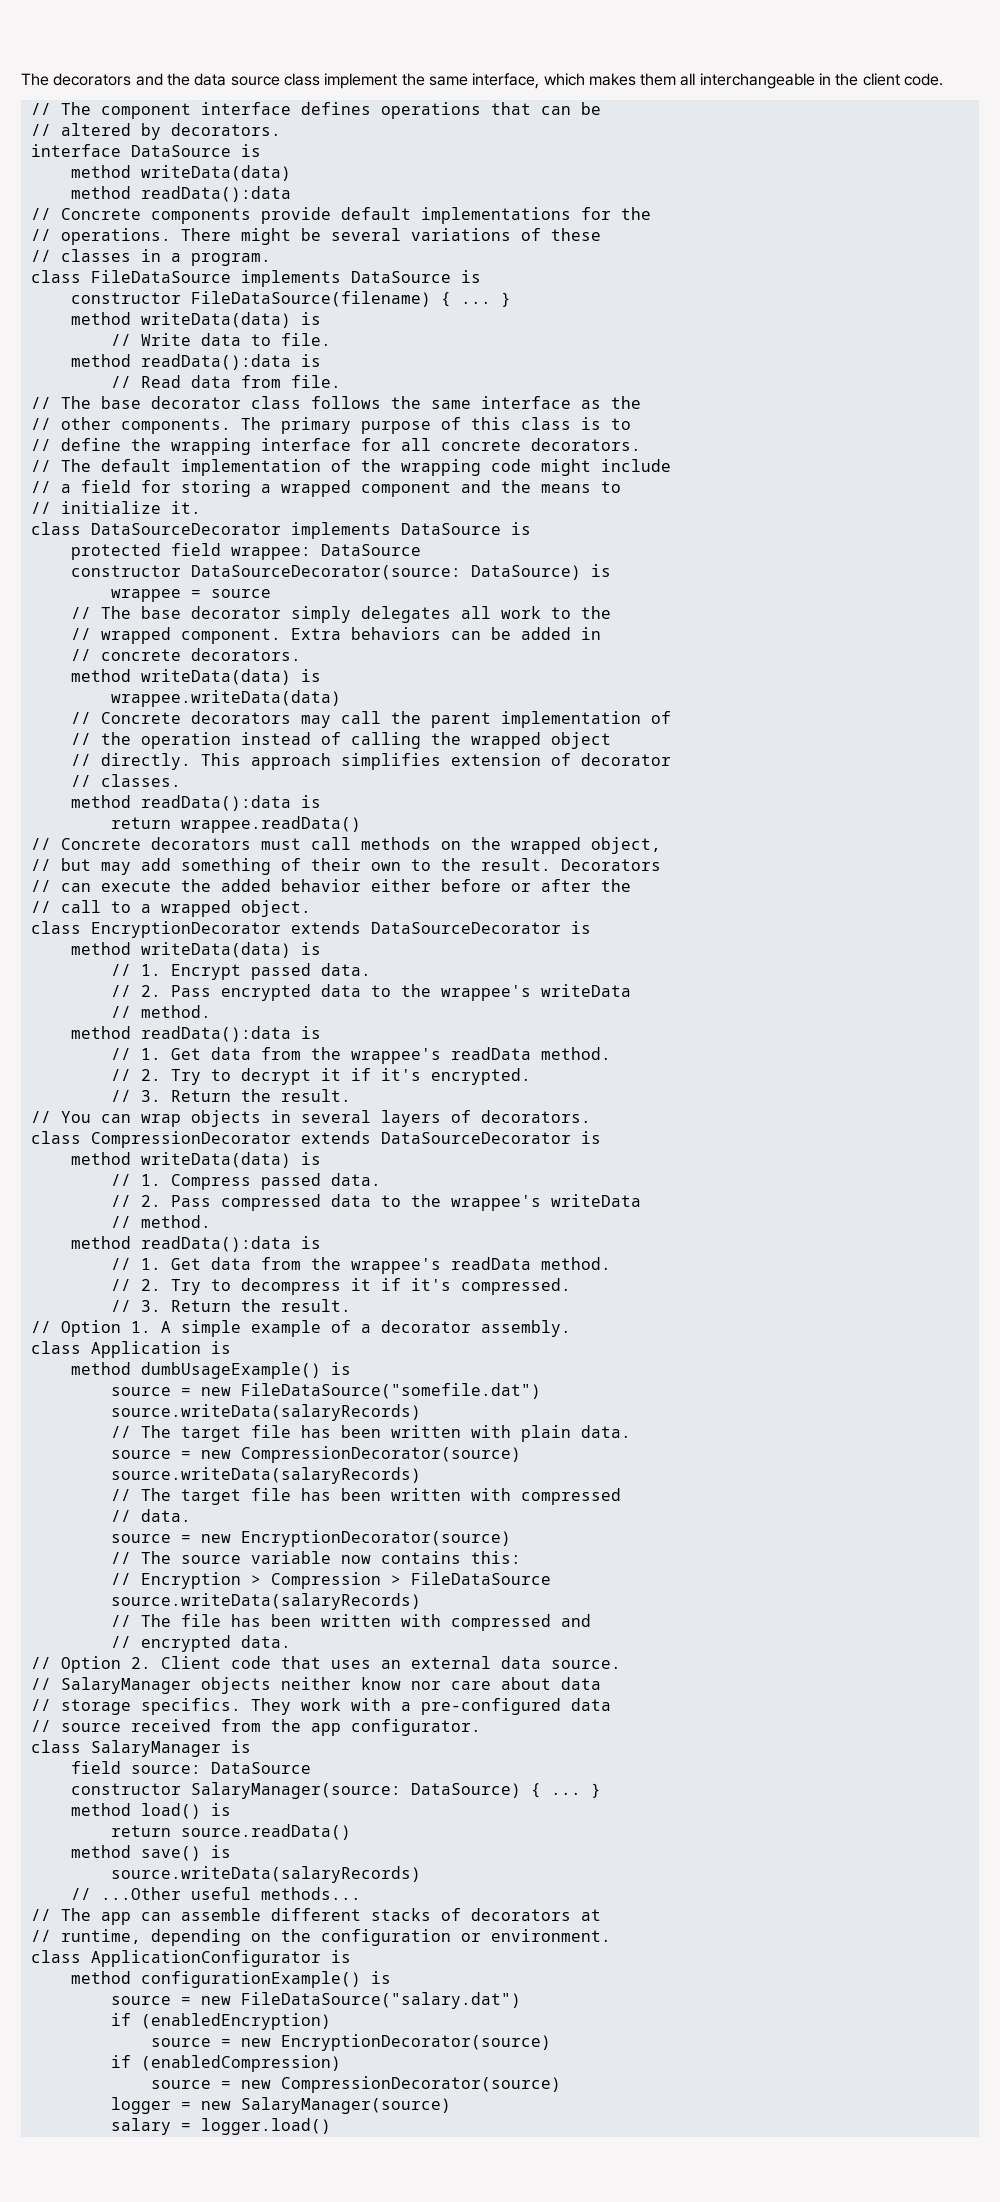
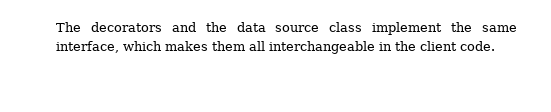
- // The component interface defines operations that can be
- // altered by decorators.
- interface DataSource is
- method writeData(data)
- method readData():data
- // Concrete components provide default implementations for the
- // operations. There might be several variations of these
- // classes in a program.
- class FileDataSource implements DataSource is
- constructor FileDataSource(filename) { ... }
- method writeData(data) is
- // Write data to file.
- method readData():data is
- // Read data from file.
- // The base decorator class follows the same interface as the
- // other components. The primary purpose of this class is to
- // define the wrapping interface for all concrete decorators.
- // The default implementation of the wrapping code might include
- // a field for storing a wrapped component and the means to
- // initialize it.
- class DataSourceDecorator implements DataSource is
- protected field wrappee: DataSource
- constructor DataSourceDecorator(source: DataSource) is
- wrappee = source
- // The base decorator simply delegates all work to the
- // wrapped component. Extra behaviors can be added in
- // concrete decorators.
- method writeData(data) is
- wrappee.writeData(data)
- // Concrete decorators may call the parent implementation of
- // the operation instead of calling the wrapped object
- // directly. This approach simplifies extension of decorator
- // classes.
- method readData():data is
- return wrappee.readData()
- // Concrete decorators must call methods on the wrapped object,
- // but may add something of their own to the result. Decorators
- // can execute the added behavior either before or after the
- // call to a wrapped object.
- class EncryptionDecorator extends DataSourceDecorator is
- method writeData(data) is
- // 1. Encrypt passed data.
- // 2. Pass encrypted data to the wrappee's writeData
- // method.
- method readData():data is
- // 1. Get data from the wrappee's readData method.
- // 2. Try to decrypt it if it's encrypted.
- // 3. Return the result.
- // You can wrap objects in several layers of decorators.
- class CompressionDecorator extends DataSourceDecorator is
- method writeData(data) is
- // 1. Compress passed data.
- // 2. Pass compressed data to the wrappee's writeData
- // method.
- method readData():data is
- // 1. Get data from the wrappee's readData method.
- // 2. Try to decompress it if it's compressed.
- // 3. Return the result.
- // Option 1. A simple example of a decorator assembly.
- class Application is
- method dumbUsageExample() is
- source = new FileDataSource("somefile.dat")
- source.writeData(salaryRecords)
- // The target file has been written with plain data.
- source = new CompressionDecorator(source)
- source.writeData(salaryRecords)
- // The target file has been written with compressed
- // data.
- source = new EncryptionDecorator(source)
- // The source variable now contains this:
- // Encryption > Compression > FileDataSource
- source.writeData(salaryRecords)
- // The file has been written with compressed and
- // encrypted data.
- // Option 2. Client code that uses an external data source.
- // SalaryManager objects neither know nor care about data
- // storage specifics. They work with a pre-configured data
- // source received from the app configurator.
- class SalaryManager is
- field source: DataSource
- constructor SalaryManager(source: DataSource) { ... }
- method load() is
- return source.readData()
- method save() is
- source.writeData(salaryRecords)
- // ...Other useful methods...
- // The app can assemble different stacks of decorators at
- // runtime, depending on the configuration or environment.
- class ApplicationConfigurator is
- method configurationExample() is
- source = new FileDataSource("salary.dat")
- if (enabledEncryption)
- source = new EncryptionDecorator(source)
- if (enabledCompression)
- source = new CompressionDecorator(source)
- logger = new SalaryManager(source)
- salary = logger.load()

